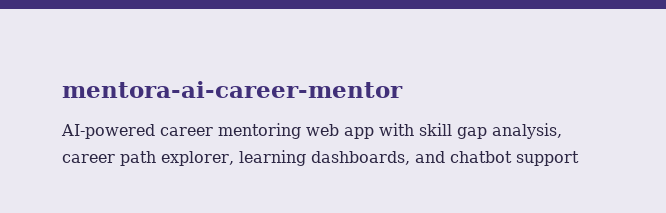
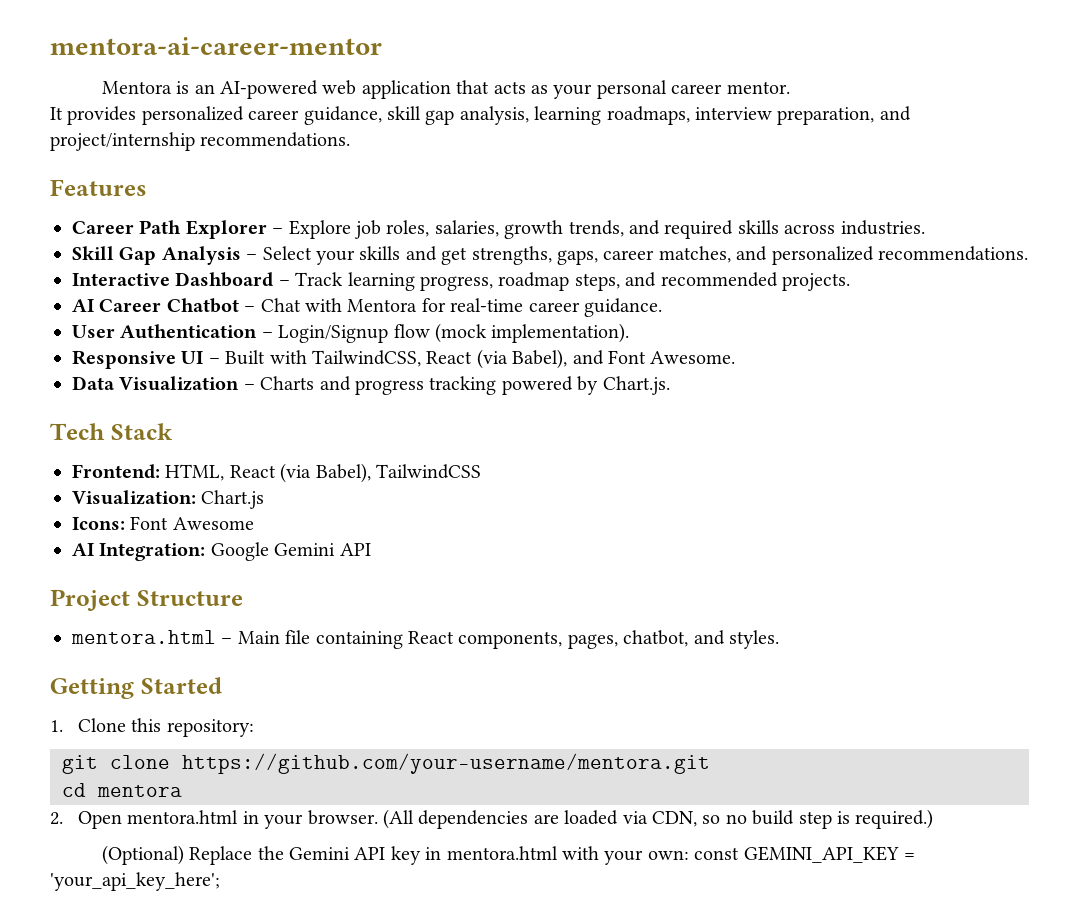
- AI-powered career mentoring web app with skill gap analysis, career path explorer, learning dashboards, and chatbot support
+ Mentora is an AI-powered web application that acts as your personal career mentor.
+ It provides personalized career guidance, skill gap analysis, learning roadmaps, interview preparation, and project/internship recommendations.
+ Features
+ Career Path Explorer – Explore job roles, salaries, growth trends, and required skills across industries.
+ Skill Gap Analysis – Select your skills and get strengths, gaps, career matches, and personalized recommendations.
+ Interactive Dashboard – Track learning progress, roadmap steps, and recommended projects.
+ AI Career Chatbot – Chat with Mentora for real-time career guidance.
+ User Authentication – Login/Signup flow (mock implementation).
+ Responsive UI – Built with TailwindCSS, React (via Babel), and Font Awesome.
+ Data Visualization – Charts and progress tracking powered by Chart.js.
+ Tech Stack
+ Frontend: HTML, React (via Babel), TailwindCSS
+ Visualization: Chart.js
+ Icons: Font Awesome
+ AI Integration: Google Gemini API
+ Project Structure
+ mentora.html – Main file containing React components, pages, chatbot, and styles.
+ Getting Started
+ 1. Clone this repository:
+ git clone https://github.com/your-username/mentora.git
+ cd mentora
+ 2. Open mentora.html in your browser. (All dependencies are loaded via CDN, so no build step is required.)
+ (Optional) Replace the Gemini API key in mentora.html with your own: const GEMINI_API_KEY = 'your_api_key_here';

